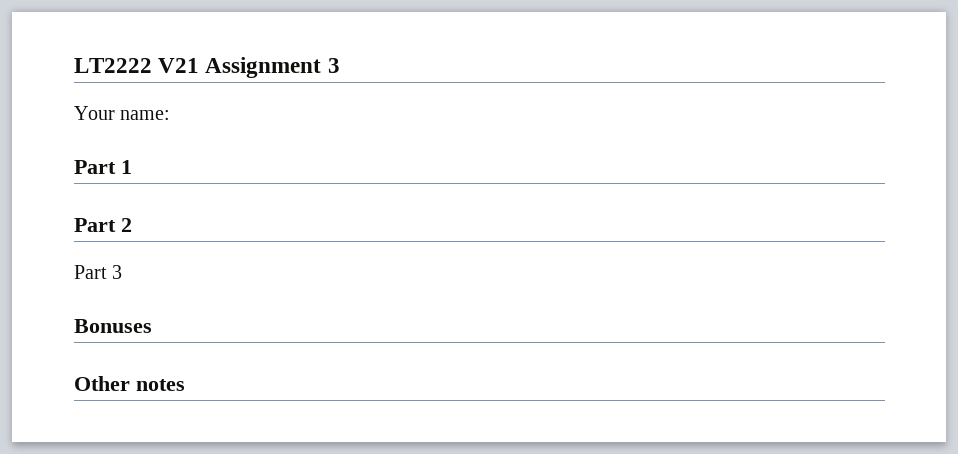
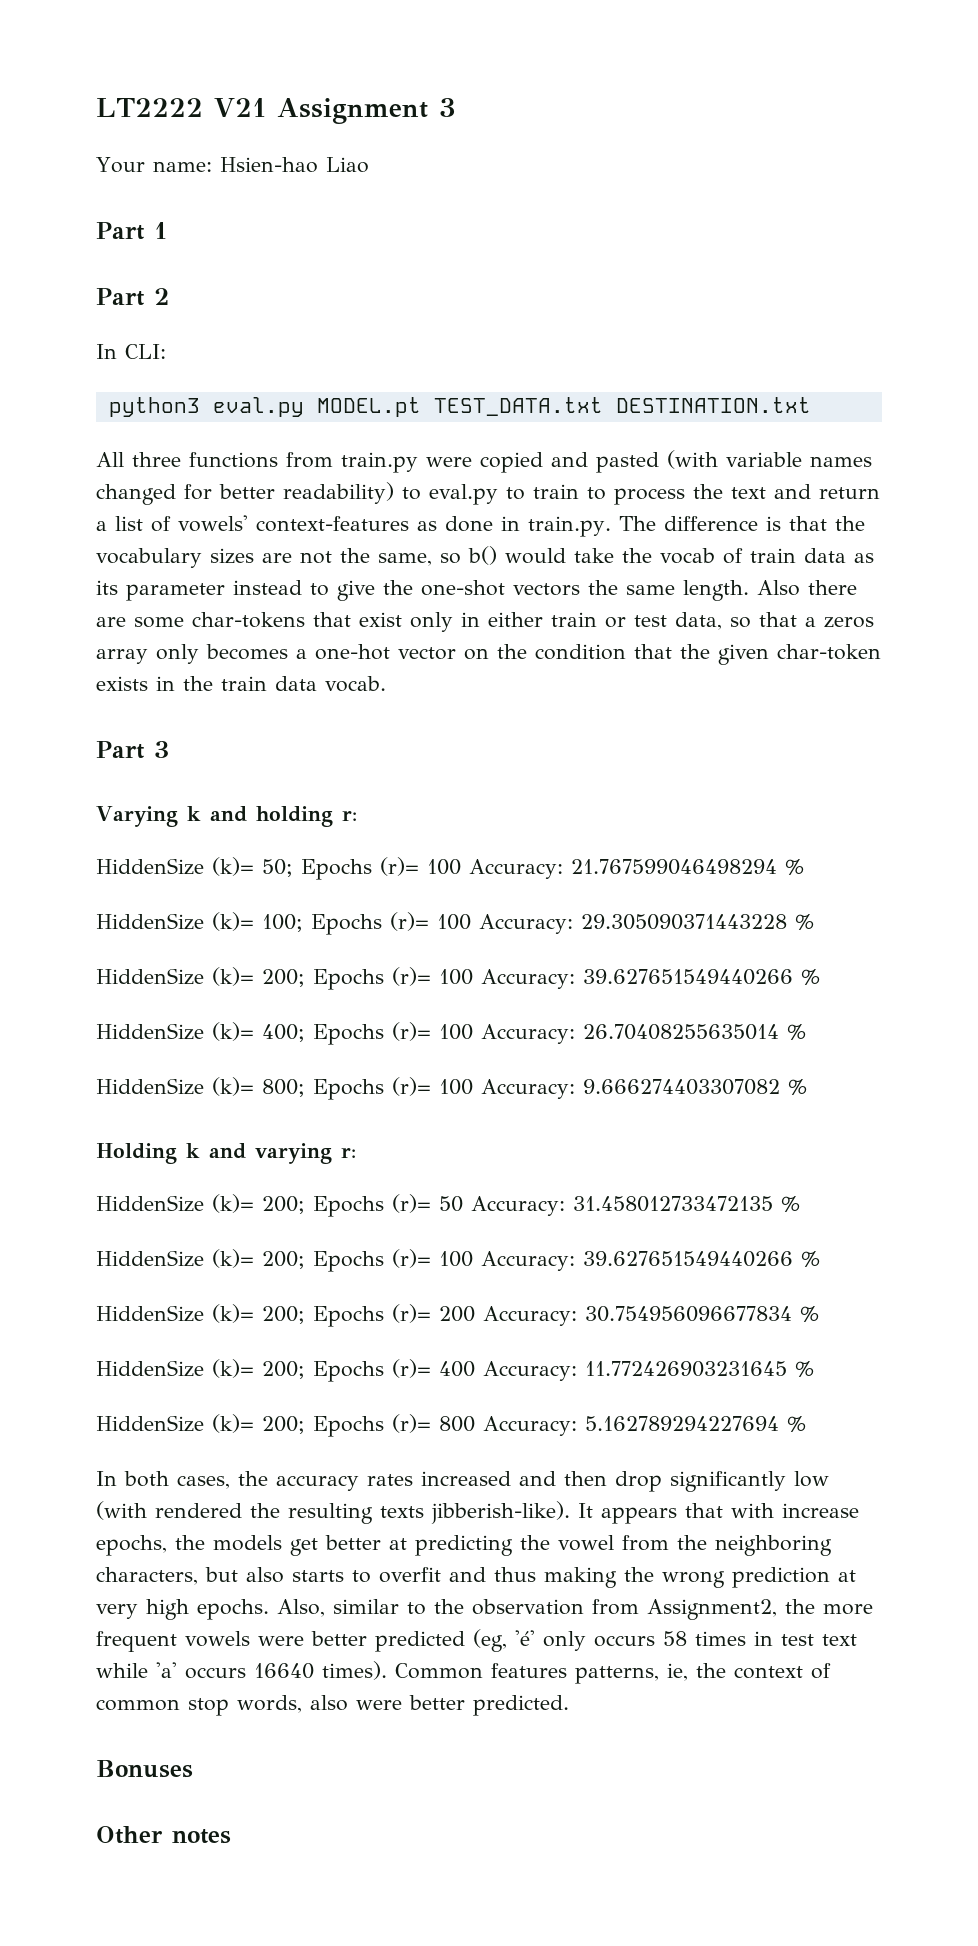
- Your name:
+ Your name: Hsien-hao Liao
+ In CLI:
+ python3 eval.py MODEL.pt TEST_DATA.txt DESTINATION.txt
+ All three functions from train.py were copied and pasted (with variable names changed for better readability) to eval.py to train to process the text and return a list of vowels' context-features as done in train.py. The difference is that the vocabulary sizes are not the same, so b() would take the vocab of train data as its parameter instead to give the one-shot vectors the same length. Also there are some char-tokens that exist only in either train or test data, so that a zeros array only becomes a one-hot vector on the condition that the given char-token exists in the train data vocab.
  Part 3
+ Varying k and holding r:
+ HiddenSize (k)= 50; Epochs (r)= 100 Accuracy: 21.767599046498294 %
+ HiddenSize (k)= 100; Epochs (r)= 100 Accuracy: 29.305090371443228 %
+ HiddenSize (k)= 200; Epochs (r)= 100 Accuracy: 39.627651549440266 %
+ HiddenSize (k)= 400; Epochs (r)= 100 Accuracy: 26.70408255635014 %
+ HiddenSize (k)= 800; Epochs (r)= 100 Accuracy: 9.666274403307082 %
+ Holding k and varying r:
+ HiddenSize (k)= 200; Epochs (r)= 50 Accuracy: 31.458012733472135 %
+ HiddenSize (k)= 200; Epochs (r)= 100 Accuracy: 39.627651549440266 %
+ HiddenSize (k)= 200; Epochs (r)= 200 Accuracy: 30.754956096677834 %
+ HiddenSize (k)= 200; Epochs (r)= 400 Accuracy: 11.772426903231645 %
+ HiddenSize (k)= 200; Epochs (r)= 800 Accuracy: 5.162789294227694 %
+ In both cases, the accuracy rates increased and then drop significantly low (with rendered the resulting texts jibberish-like). It appears that with increase epochs, the models get better at predicting the vowel from the neighboring characters, but also starts to overfit and thus making the wrong prediction at very high epochs. Also, similar to the observation from Assignment2, the more frequent vowels were better predicted (eg, 'é' only occurs 58 times in test text while 'a' occurs 16640 times). Common features patterns, ie, the context of common stop words, also were better predicted.

